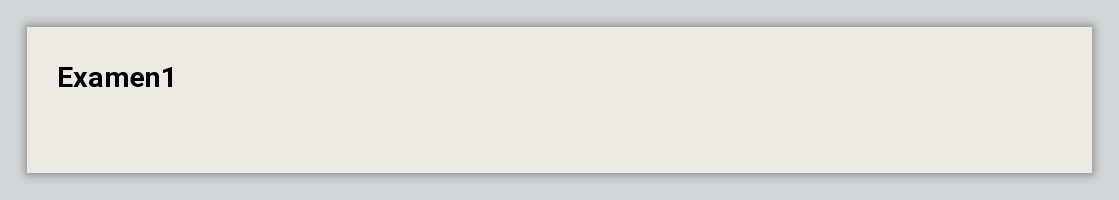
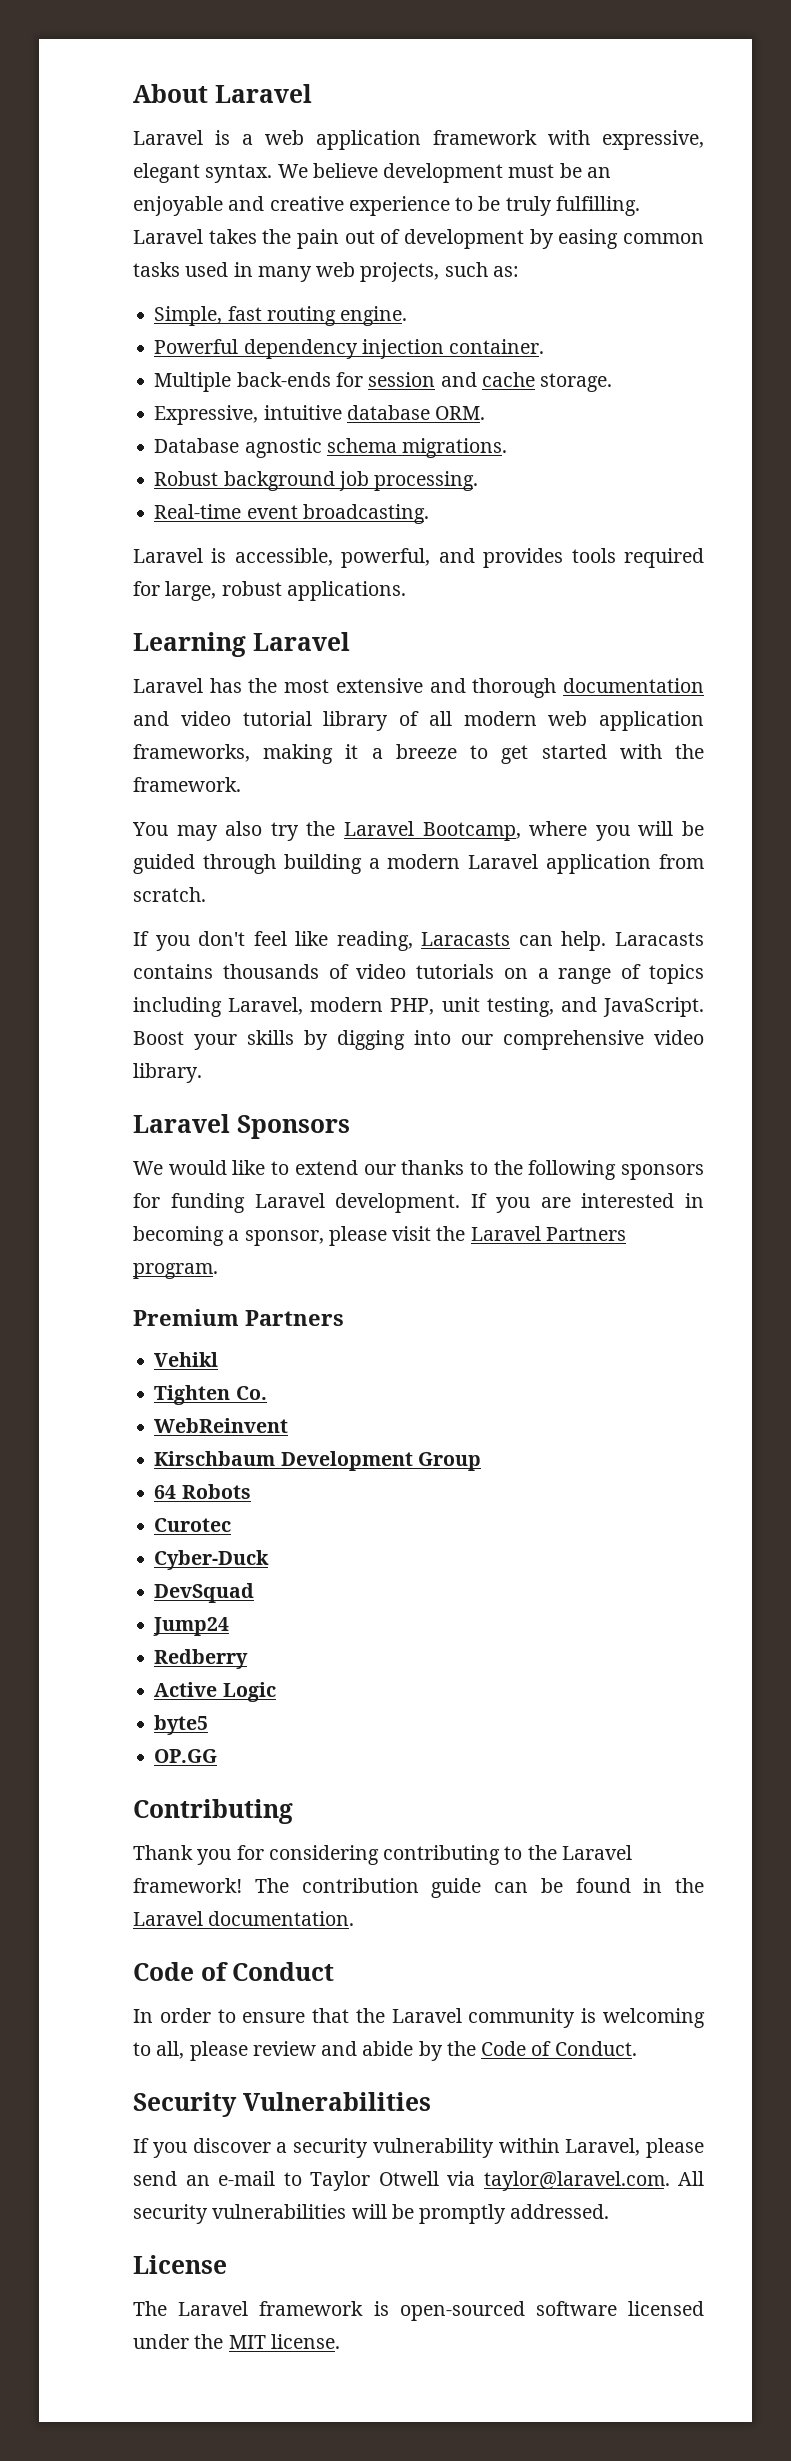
- Examen1
+ About Laravel
+ Laravel is a web application framework with expressive, elegant syntax. We believe development must be an enjoyable and creative experience to be truly fulfilling. Laravel takes the pain out of development by easing common tasks used in many web projects, such as:
+ Simple, fast routing engine.
+ Powerful dependency injection container.
+ Multiple back-ends for session and cache storage.
+ Expressive, intuitive database ORM.
+ Database agnostic schema migrations.
+ Robust background job processing.
+ Real-time event broadcasting.
+ Laravel is accessible, powerful, and provides tools required for large, robust applications.
+ Learning Laravel
+ Laravel has the most extensive and thorough documentation and video tutorial library of all modern web application frameworks, making it a breeze to get started with the framework.
+ You may also try the Laravel Bootcamp, where you will be guided through building a modern Laravel application from scratch.
+ If you don't feel like reading, Laracasts can help. Laracasts contains thousands of video tutorials on a range of topics including Laravel, modern PHP, unit testing, and JavaScript. Boost your skills by digging into our comprehensive video library.
+ Laravel Sponsors
+ We would like to extend our thanks to the following sponsors for funding Laravel development. If you are interested in becoming a sponsor, please visit the Laravel Partners program.
+ Premium Partners
+ Vehikl
+ Tighten Co.
+ WebReinvent
+ Kirschbaum Development Group
+ 64 Robots
+ Curotec
+ Cyber-Duck
+ DevSquad
+ Jump24
+ Redberry
+ Active Logic
+ byte5
+ OP.GG
+ Contributing
+ Thank you for considering contributing to the Laravel framework! The contribution guide can be found in the Laravel documentation.
+ Code of Conduct
+ In order to ensure that the Laravel community is welcoming to all, please review and abide by the Code of Conduct.
+ Security Vulnerabilities
+ If you discover a security vulnerability within Laravel, please send an e-mail to Taylor Otwell via taylor@laravel.com. All security vulnerabilities will be promptly addressed.
+ License
+ The Laravel framework is open-sourced software licensed under the MIT license.

